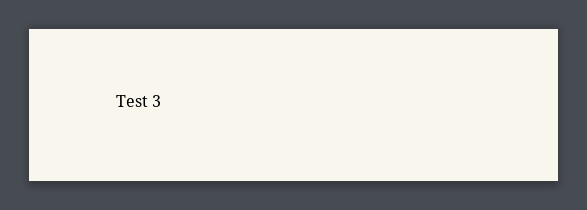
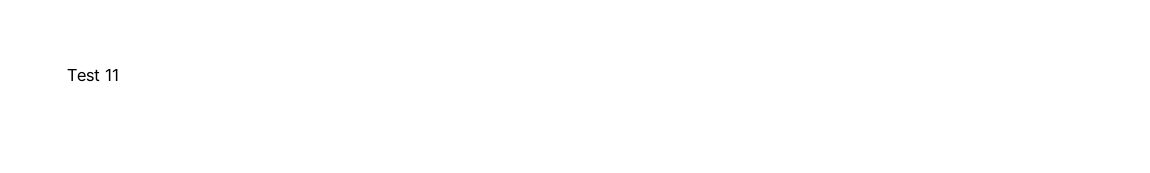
- Test 3
+ Test 11

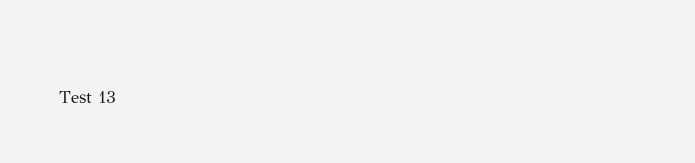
- Test 11
+ Test 13

